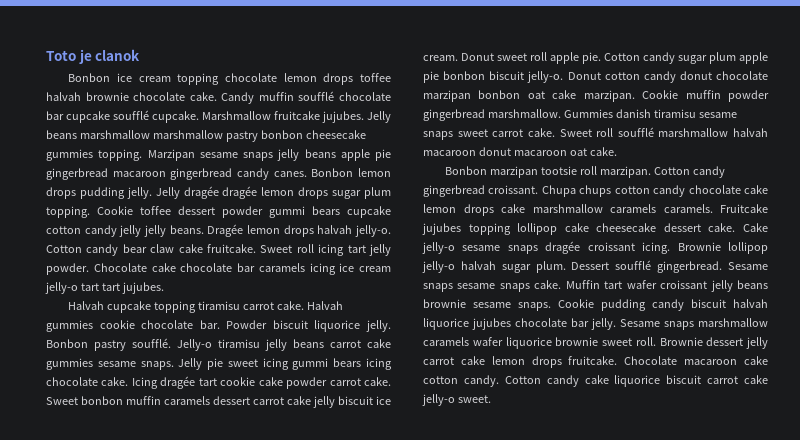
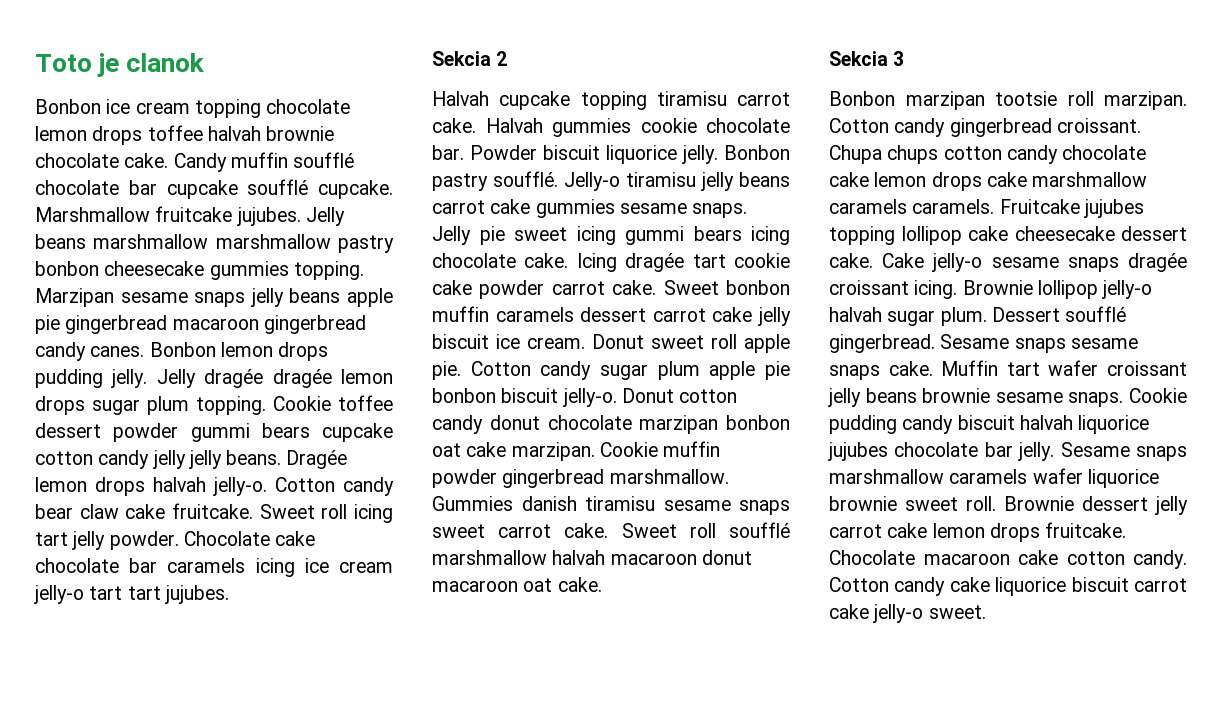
+ Sekcia 2
+ Sekcia 3

